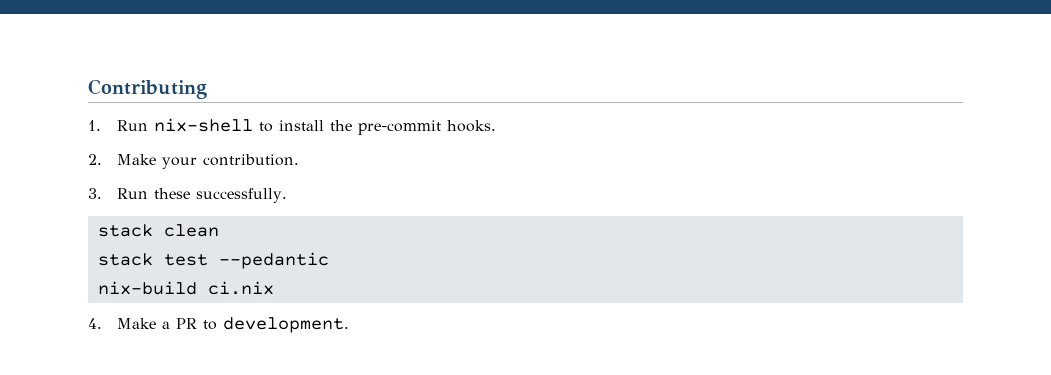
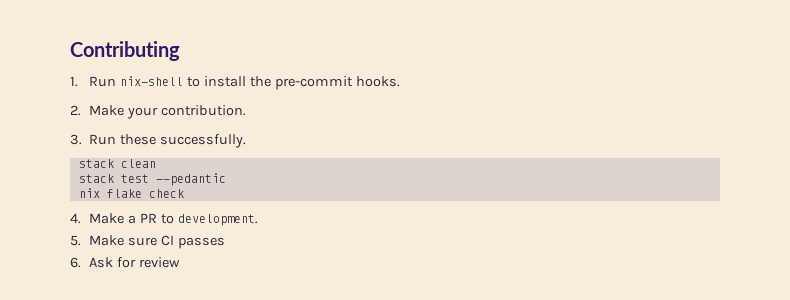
- nix-build ci.nix
+ nix flake check
+ 5. Make sure CI passes
+ 6. Ask for review

